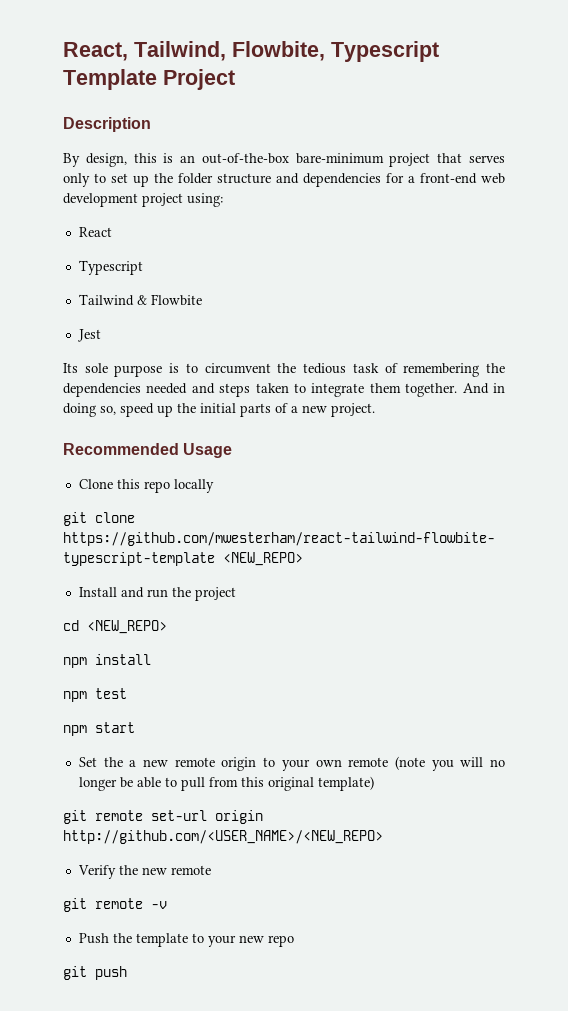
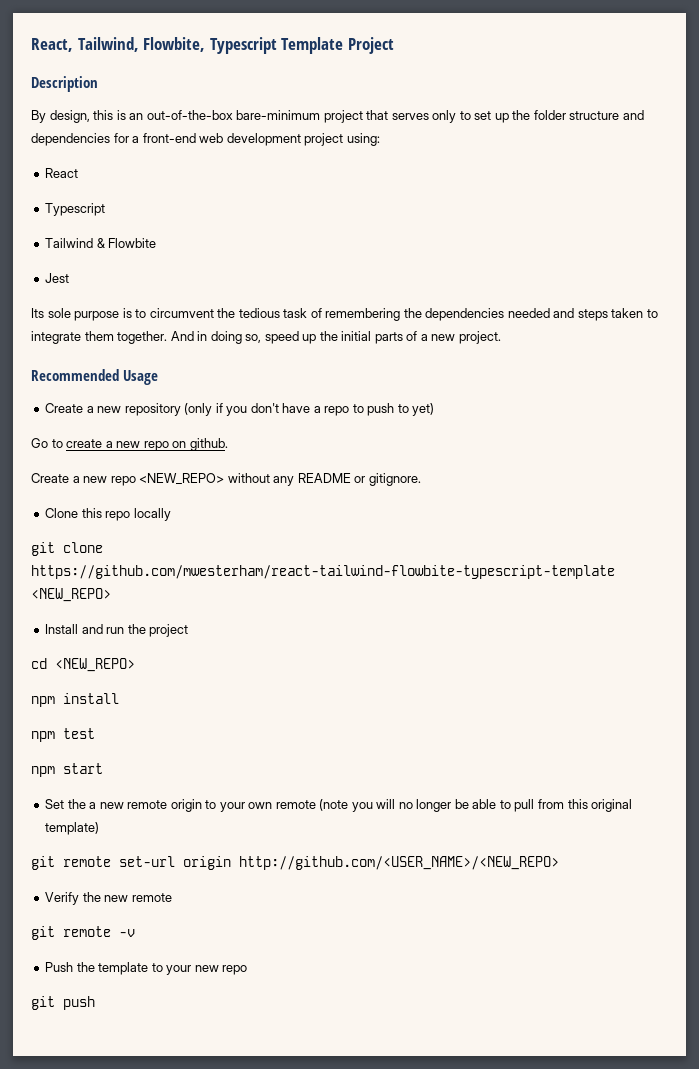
+ Create a new repository (only if you don't have a repo to push to yet)
+ Go to create a new repo on github.
+ Create a new repo <NEW_REPO> without any README or gitignore.

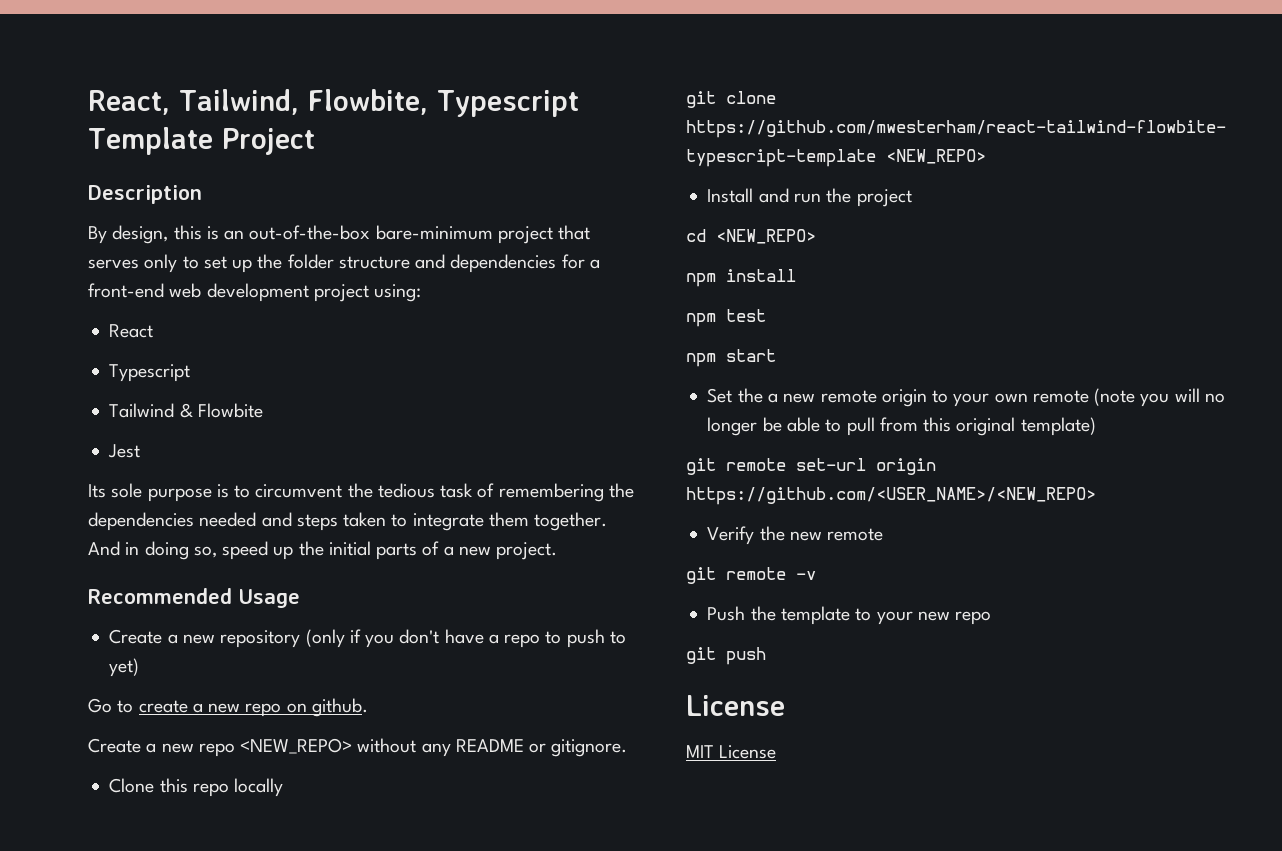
- git remote set-url origin http://github.com/<USER_NAME>/<NEW_REPO>
+ git remote set-url origin https://github.com/<USER_NAME>/<NEW_REPO>
  git push
+ License
+ MIT License

